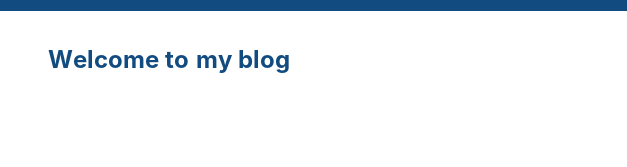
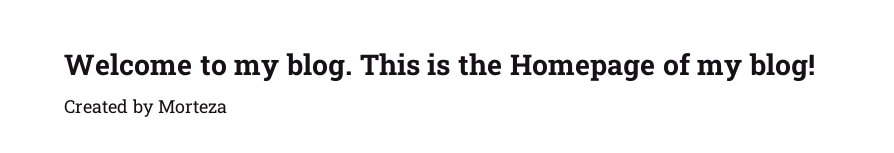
- Welcome to my blog
+ Welcome to my blog. This is the Homepage of my blog!
+ Created by Morteza

